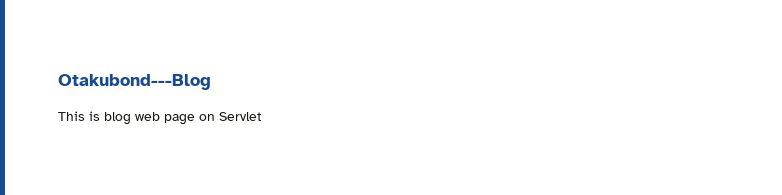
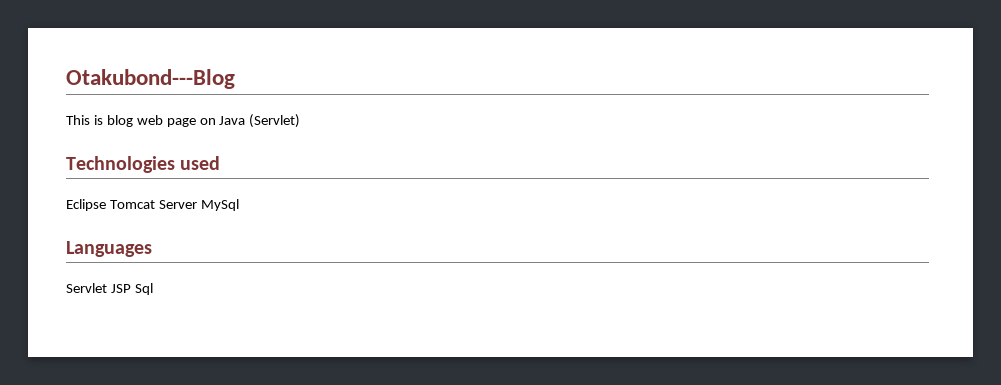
- This is blog web page on Servlet
+ This is blog web page on Java (Servlet)
+ Technologies used
+ Eclipse Tomcat Server MySql
+ Languages
+ Servlet JSP Sql

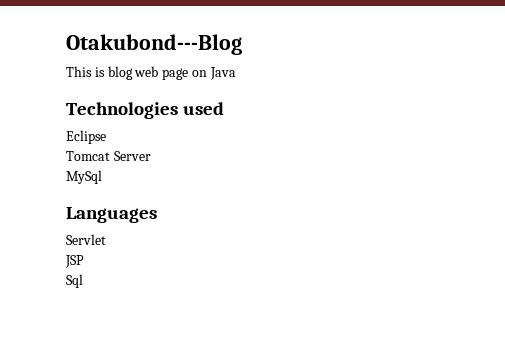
- This is blog web page on Java (Servlet)
+ This is blog web page on Java
- Eclipse Tomcat Server MySql
+ Eclipse
+ Tomcat Server
+ MySql
- Servlet JSP Sql
+ Servlet
+ JSP
+ Sql

